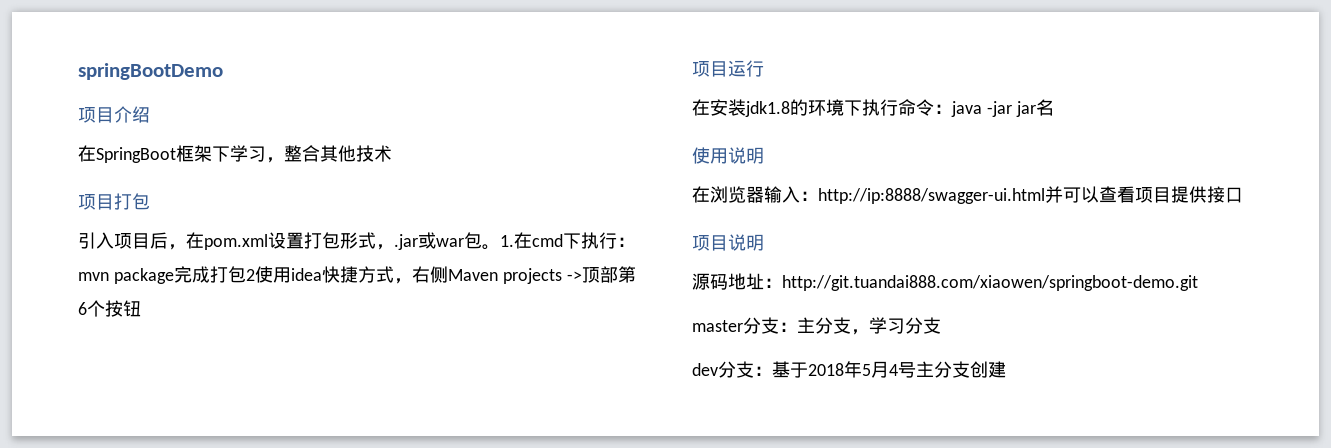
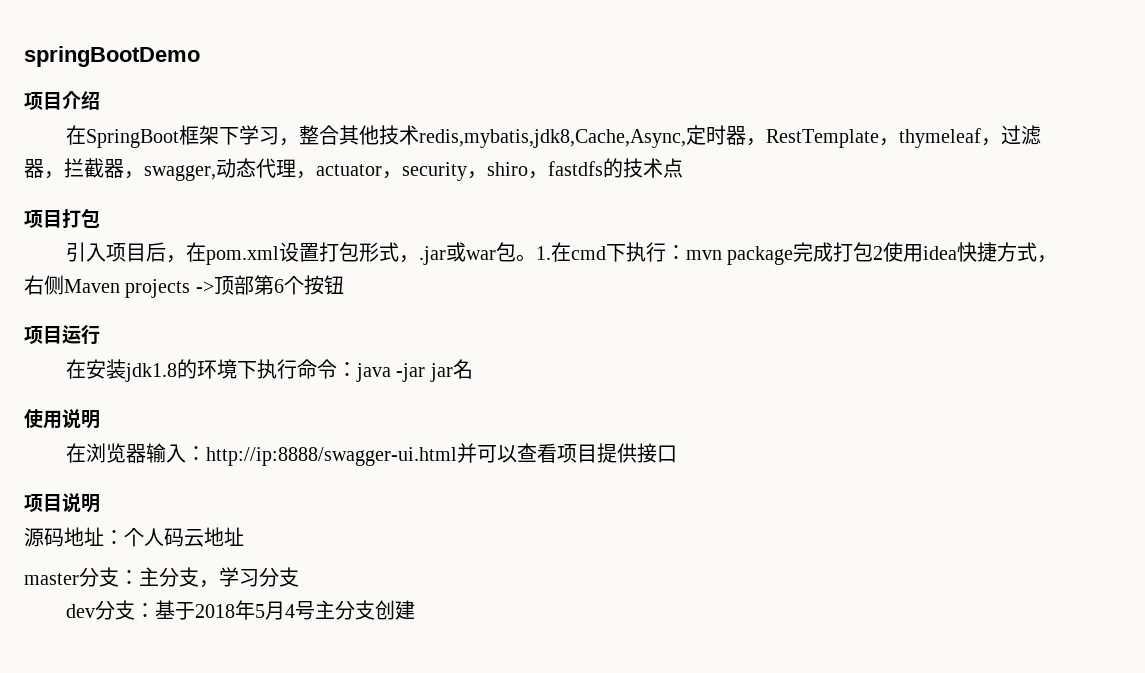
- 在SpringBoot框架下学习，整合其他技术
+ 在SpringBoot框架下学习，整合其他技术redis,mybatis,jdk8,Cache,Async,定时器，RestTemplate，thymeleaf，过滤器，拦截器，swagger,动态代理，actuator，security，shiro，fastdfs的技术点
- 源码地址：http://git.tuandai888.com/xiaowen/springboot-demo.git
+ 源码地址：个人码云地址

